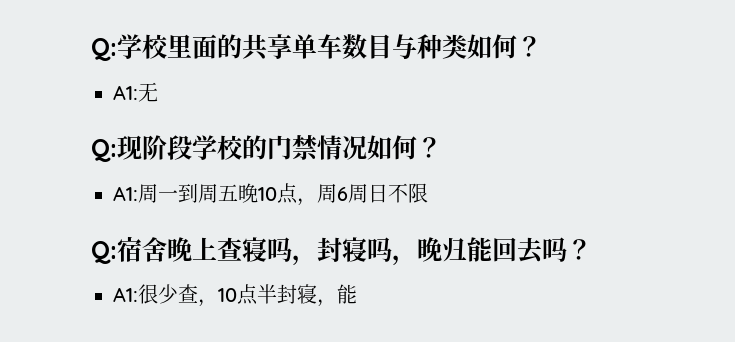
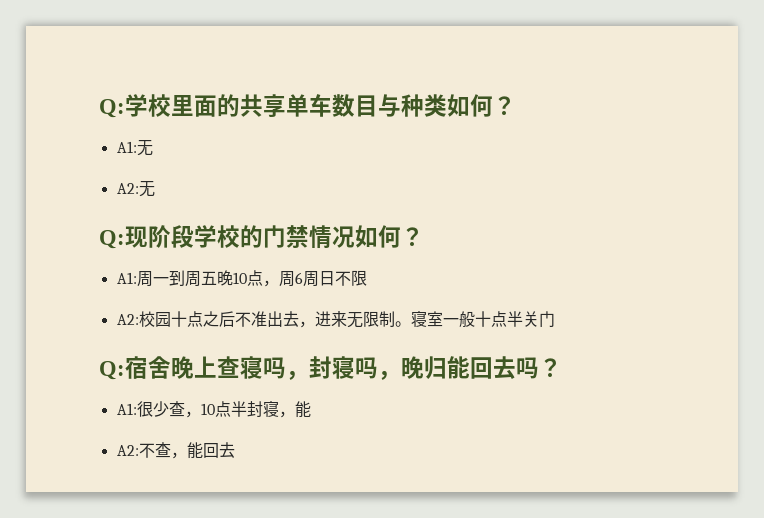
+ A2:无
+ A2:校园十点之后不准出去，进来无限制。寝室一般十点半关门
+ A2:不查，能回去

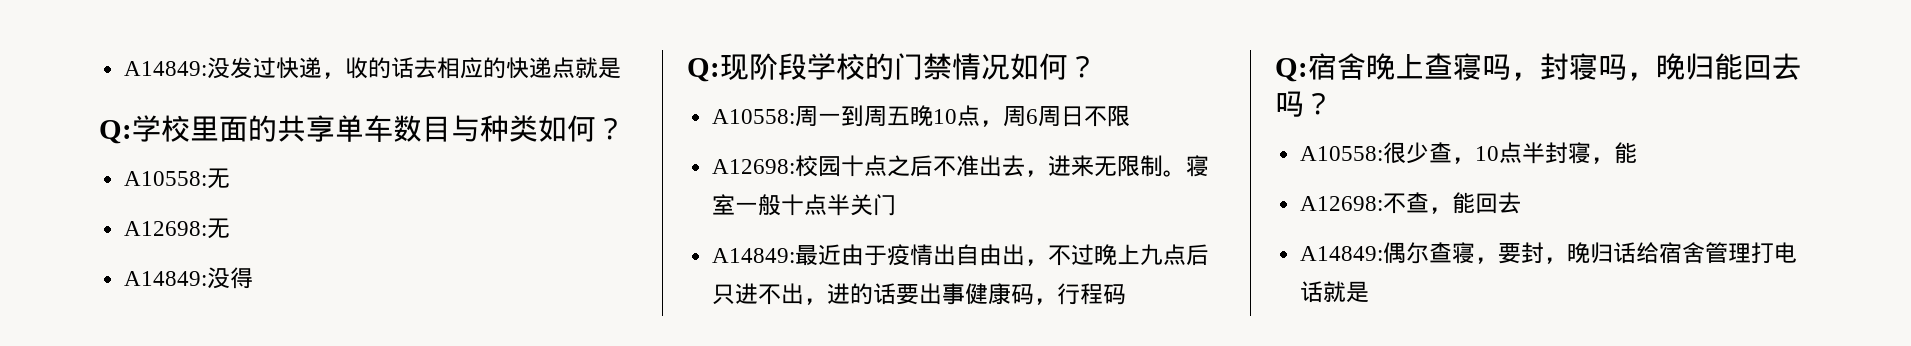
+ A14849:没发过快递，收的话去相应的快递点就是
- A1:无
- A2:无
+ A10558:无
+ A12698:无
+ A14849:没得
- A1:周一到周五晚10点，周6周日不限
+ A10558:周一到周五晚10点，周6周日不限
- A2:校园十点之后不准出去，进来无限制。
+ A12698:校园十点之后不准出去，进来无限制。
+ A14849:最近由于疫情出自由出，不过晚上九点后只进不出，进的话要出事健康码，行程码
- A1:很少查，10点半封寝，能
+ A10558:很少查，10点半封寝，能
- A2:不查，能回去
+ A12698:不查，能回去
+ A14849:偶尔查寝，要封，晚归话给宿舍管理打电话就是

